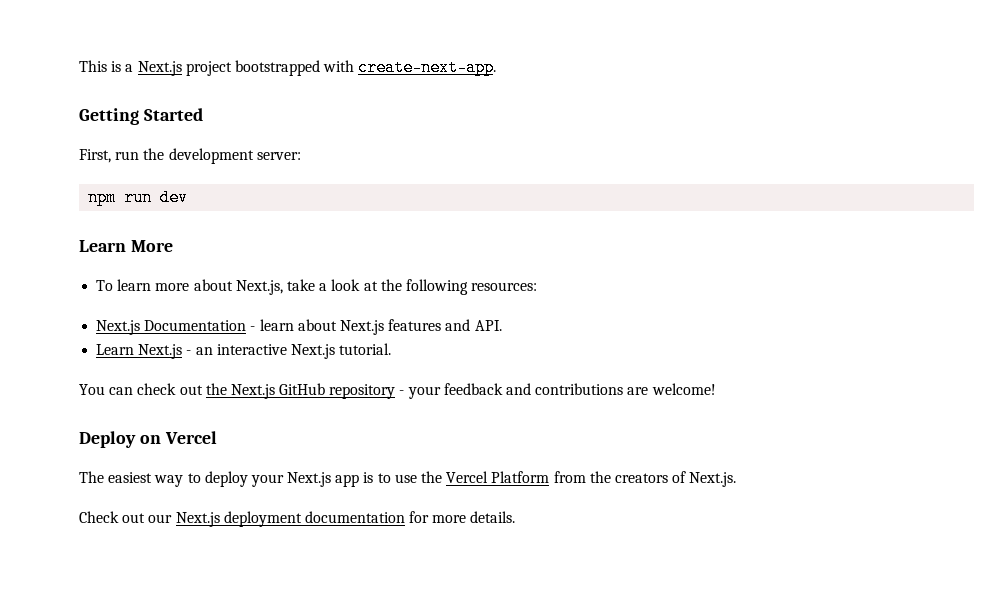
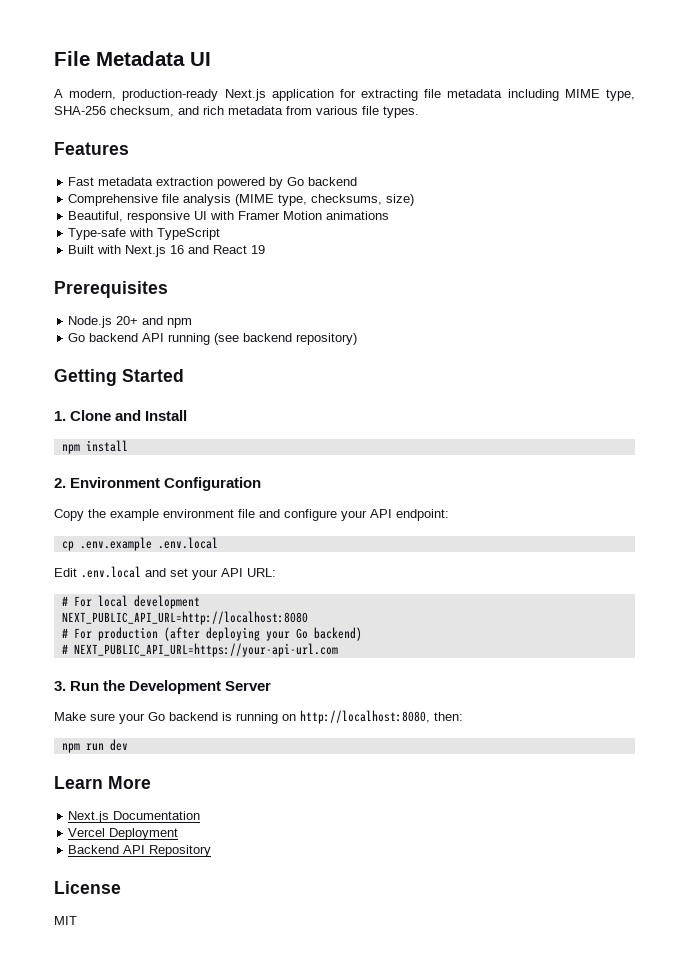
- This is a Next.js project bootstrapped with create-next-app.
+ File Metadata UI
+ A modern, production-ready Next.js application for extracting file metadata including MIME type, SHA-256 checksum, and rich metadata from various file types.
+ Features
+ Fast metadata extraction powered by Go backend
+ Comprehensive file analysis (MIME type, checksums, size)
+ Beautiful, responsive UI with Framer Motion animations
+ Type-safe with TypeScript
+ Built with Next.js 16 and React 19
+ Prerequisites
+ Node.js 20+ and npm
+ Go backend API running (see backend repository)
  Getting Started
- First, run the development server:
+ 1. Clone and Install
+ npm install
+ 2. Environment Configuration
+ Copy the example environment file and configure your API endpoint:
+ cp .env.example .env.local
+ Edit .env.local and set your API URL:
+ # For local development
+ NEXT_PUBLIC_API_URL=http://localhost:8080
+ # For production (after deploying your Go backend)
+ # NEXT_PUBLIC_API_URL=https://your-api-url.com
+ 3. Run the Development Server
+ Make sure your Go backend is running on http://localhost:8080, then:
- To learn more about Next.js, take a look at the following resources:
- Next.js Documentation - learn about Next.js features and API.
- Learn Next.js - an interactive Next.js tutorial.
- You can check out the Next.js GitHub repository - your feedback and contributions are welcome!
- Deploy on Vercel
- The easiest way to deploy your Next.js app is to use the Vercel Platform from the creators of Next.js.
- Check out our Next.js deployment documentation for more details.
+ Next.js Documentation
+ Vercel Deployment
+ Backend API Repository
+ License
+ MIT

